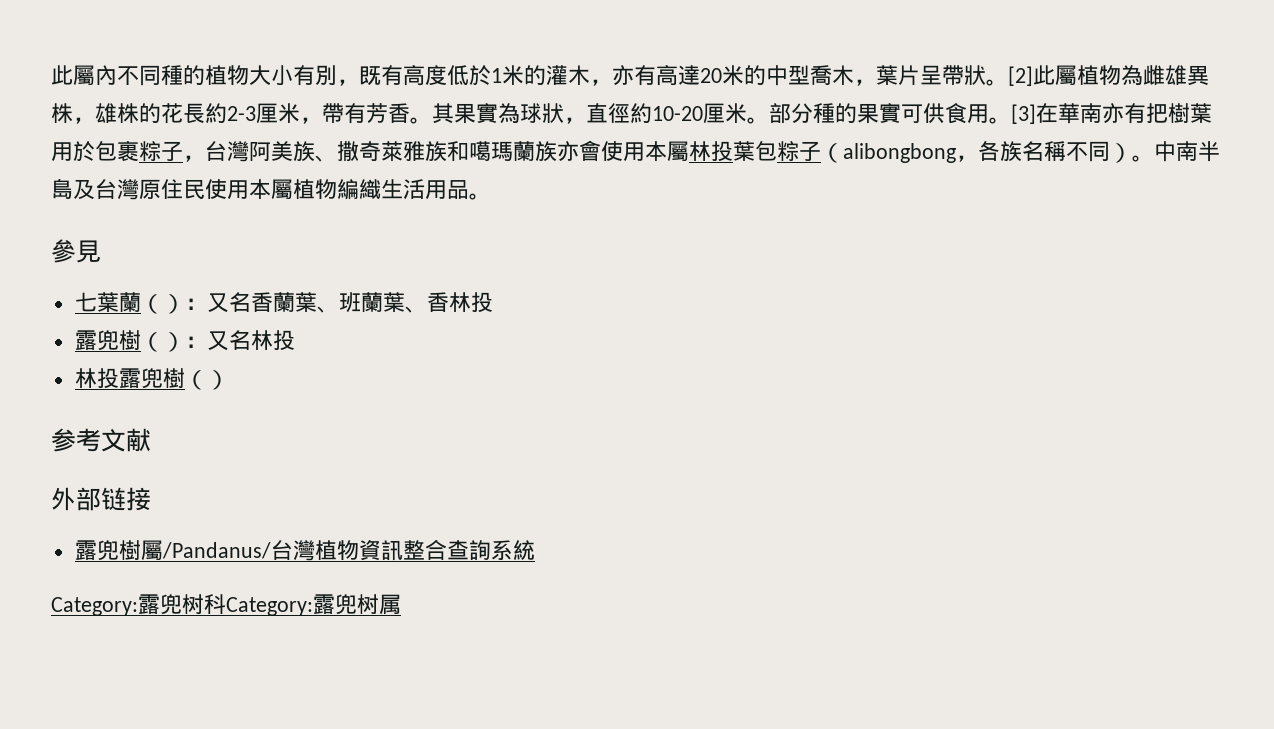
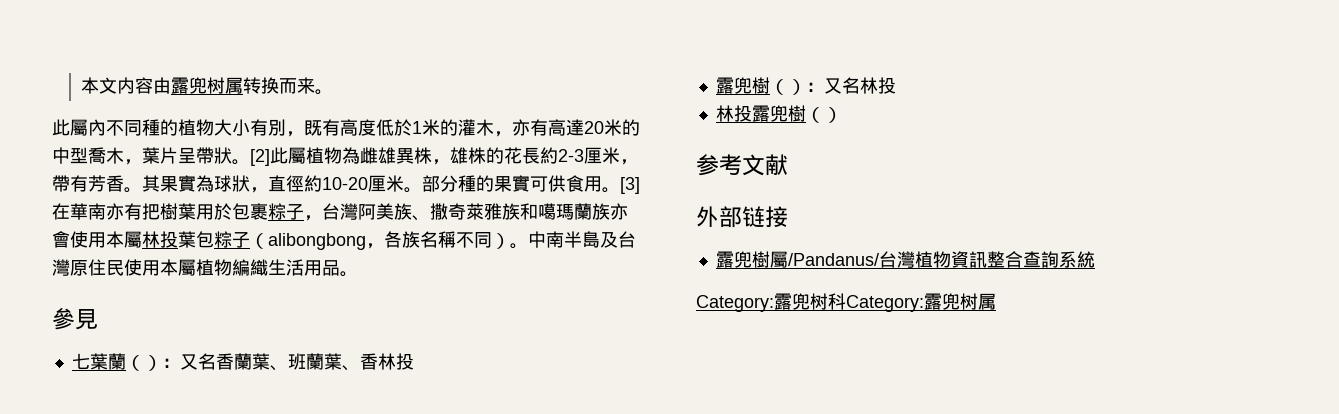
+ 本文内容由露兜树属转换而来。

